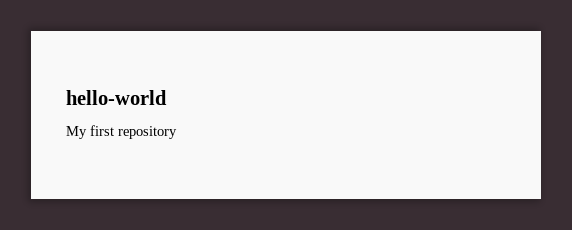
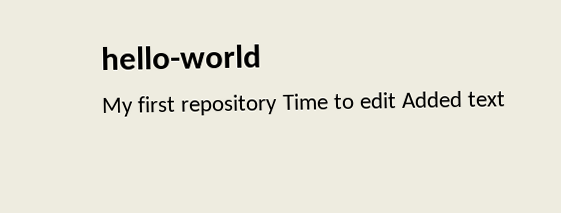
- My first repository
+ My first repository Time to edit Added text

